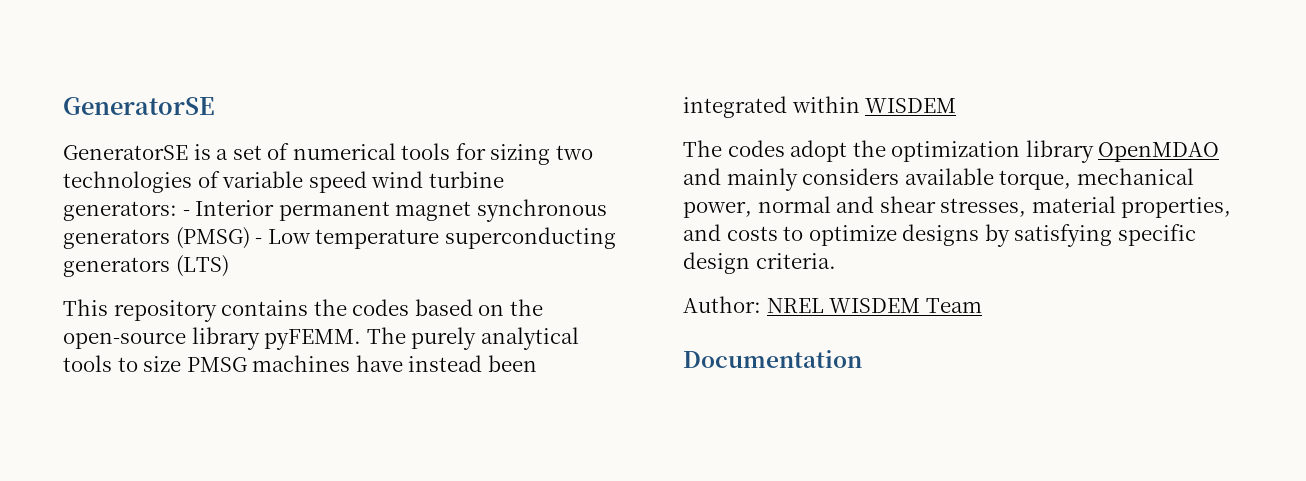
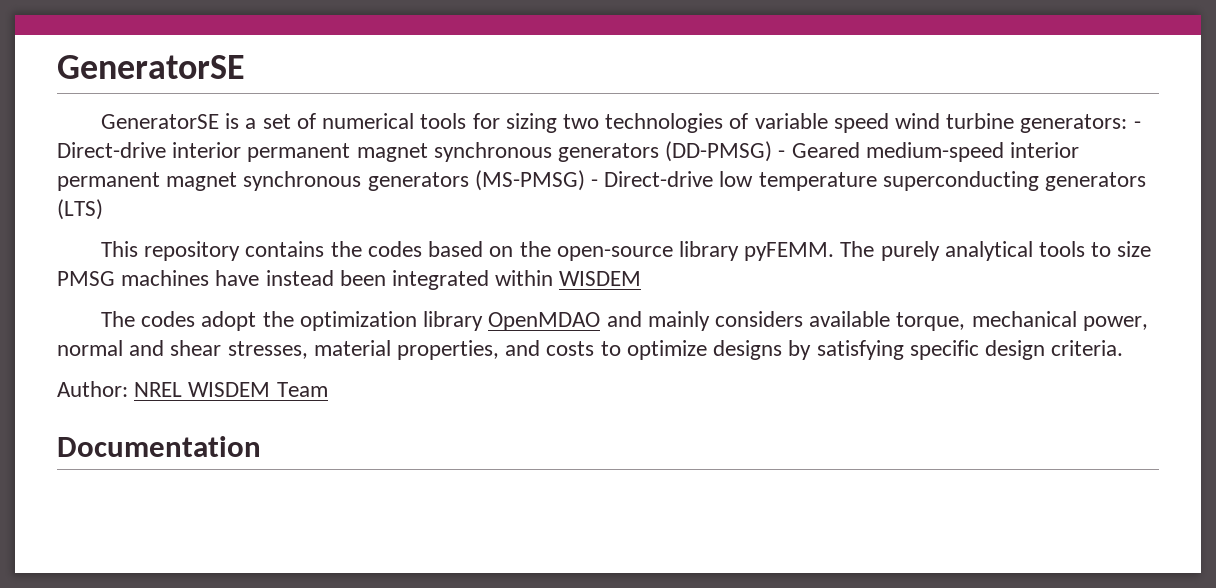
- GeneratorSE is a set of numerical tools for sizing two technologies of variable speed wind turbine generators: - Interior permanent magnet synchronous generators (PMSG) - Low temperature superconducting generators (LTS)
+ GeneratorSE is a set of numerical tools for sizing two technologies of variable speed wind turbine generators: - Direct-drive interior permanent magnet synchronous generators (DD-PMSG) - Geared medium-speed interior permanent magnet synchronous generators (MS-PMSG) - Direct-drive low temperature superconducting generators (LTS)

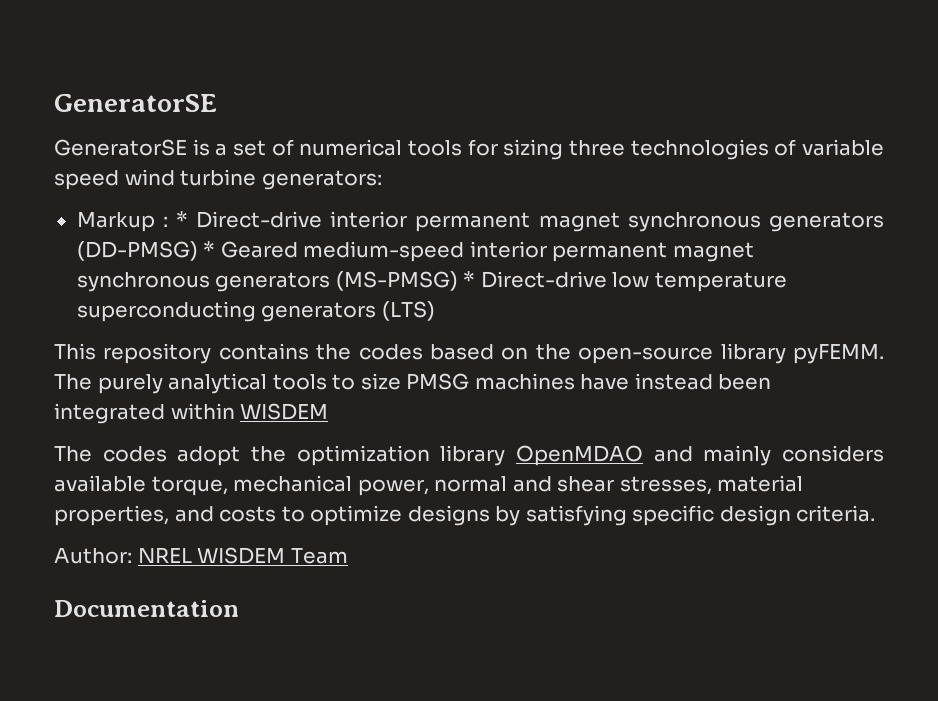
- GeneratorSE is a set of numerical tools for sizing two technologies of variable speed wind turbine generators: - Direct-drive interior permanent magnet synchronous generators (DD-PMSG) - Geared medium-speed interior permanent magnet synchronous generators (MS-PMSG) - Direct-drive low temperature superconducting generators (LTS)
+ GeneratorSE is a set of numerical tools for sizing three technologies of variable speed wind turbine generators:
+ Markup : * Direct-drive interior permanent magnet synchronous generators (DD-PMSG) * Geared medium-speed interior permanent magnet synchronous generators (MS-PMSG) * Direct-drive low temperature superconducting generators (LTS)

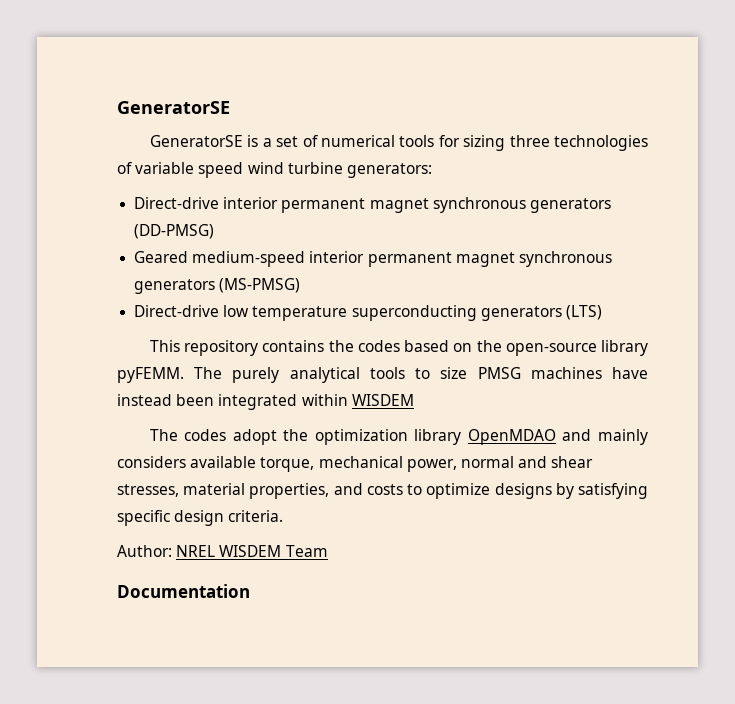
- Markup : * Direct-drive interior permanent magnet synchronous generators (DD-PMSG) * Geared medium-speed interior permanent magnet synchronous generators (MS-PMSG) * Direct-drive low temperature superconducting generators (LTS)
+ Direct-drive interior permanent magnet synchronous generators (DD-PMSG)
+ Geared medium-speed interior permanent magnet synchronous generators (MS-PMSG)
+ Direct-drive low temperature superconducting generators (LTS)

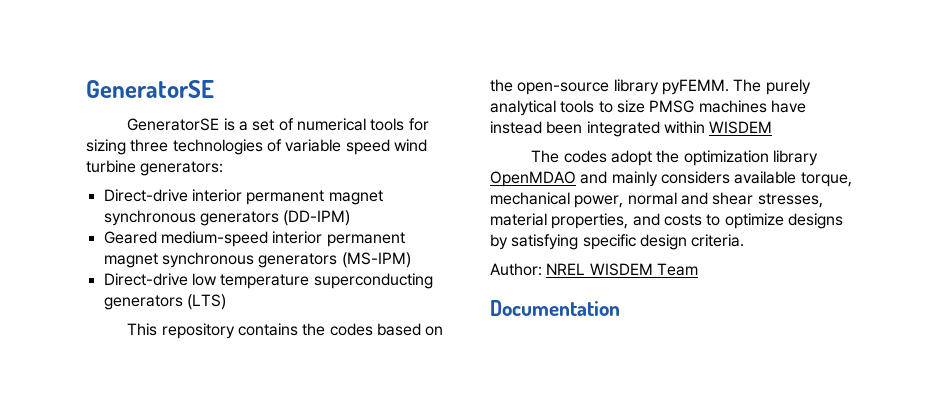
- Direct-drive interior permanent magnet synchronous generators (DD-PMSG)
+ Direct-drive interior permanent magnet synchronous generators (DD-IPM)
- Geared medium-speed interior permanent magnet synchronous generators (MS-PMSG)
+ Geared medium-speed interior permanent magnet synchronous generators (MS-IPM)

